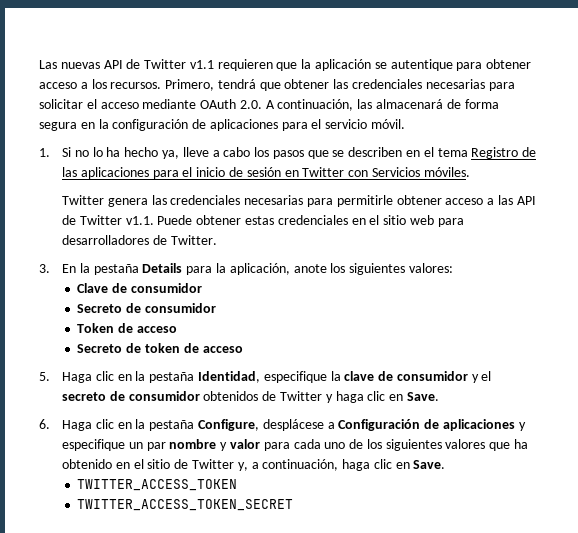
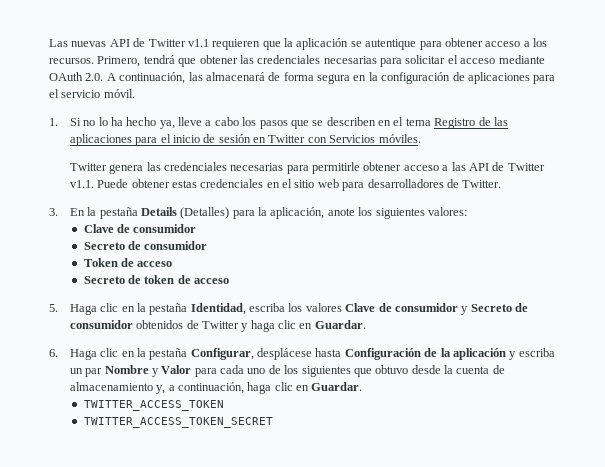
- 3. En la pestaña Details para la aplicación, anote los siguientes valores:
+ 3. En la pestaña Details (Detalles) para la aplicación, anote los siguientes valores:
- 5. Haga clic en la pestaña Identidad, especifique la clave de consumidor y el secreto de consumidor obtenidos de Twitter y haga clic en Save.
+ 5. Haga clic en la pestaña Identidad, escriba los valores Clave de consumidor y Secreto de consumidor obtenidos de Twitter y haga clic en Guardar.
- 6. Haga clic en la pestaña Configure, desplácese a Configuración de aplicaciones y especifique un par nombre y valor para cada uno de los siguientes valores que ha obtenido en el sitio de Twitter y, a continuación, haga clic en Save.
+ 6. Haga clic en la pestaña Configurar, desplácese hasta Configuración de la aplicación y escriba un par Nombre y Valor para cada uno de los siguientes que obtuvo desde la cuenta de almacenamiento y, a continuación, haga clic en Guardar.

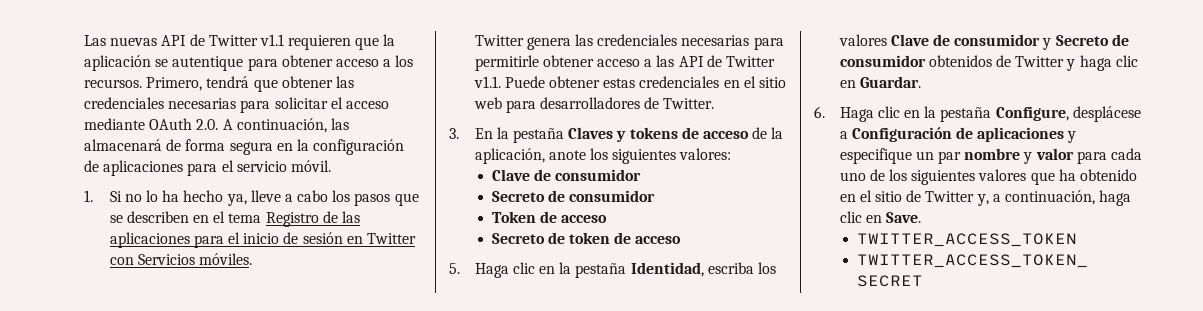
- 3. En la pestaña Details (Detalles) para la aplicación, anote los siguientes valores:
+ 3. En la pestaña Claves y tokens de acceso de la aplicación, anote los siguientes valores:
- 6. Haga clic en la pestaña Configurar, desplácese hasta Configuración de la aplicación y escriba un par Nombre y Valor para cada uno de los siguientes que obtuvo desde la cuenta de almacenamiento y, a continuación, haga clic en Guardar.
+ 6. Haga clic en la pestaña Configure, desplácese a Configuración de aplicaciones y especifique un par nombre y valor para cada uno de los siguientes valores que ha obtenido en el sitio de Twitter y, a continuación, haga clic en Save.

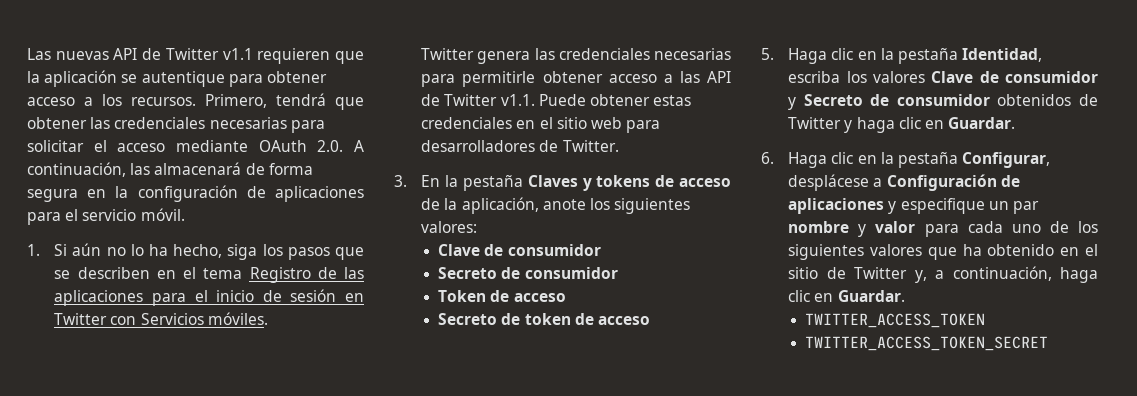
- 1. Si no lo ha hecho ya, lleve a cabo los pasos que se describen en el tema Registro de las aplicaciones para el inicio de sesión en Twitter con Servicios móviles.
+ 1. Si aún no lo ha hecho, siga los pasos que se describen en el tema Registro de las aplicaciones para el inicio de sesión en Twitter con Servicios móviles.
- 6. Haga clic en la pestaña Configure, desplácese a Configuración de aplicaciones y especifique un par nombre y valor para cada uno de los siguientes valores que ha obtenido en el sitio de Twitter y, a continuación, haga clic en Save.
+ 6. Haga clic en la pestaña Configurar, desplácese a Configuración de aplicaciones y especifique un par nombre y valor para cada uno de los siguientes valores que ha obtenido en el sitio de Twitter y, a continuación, haga clic en Guardar.

